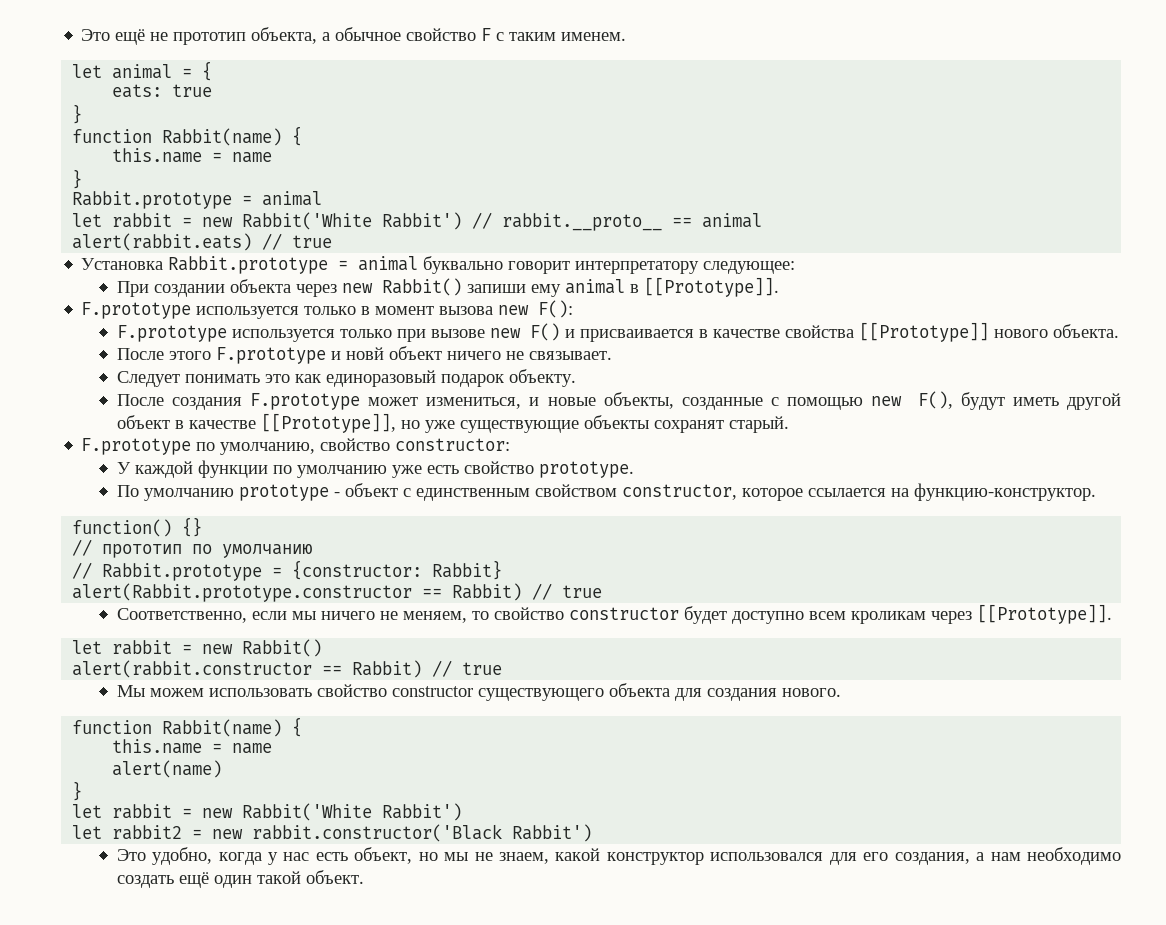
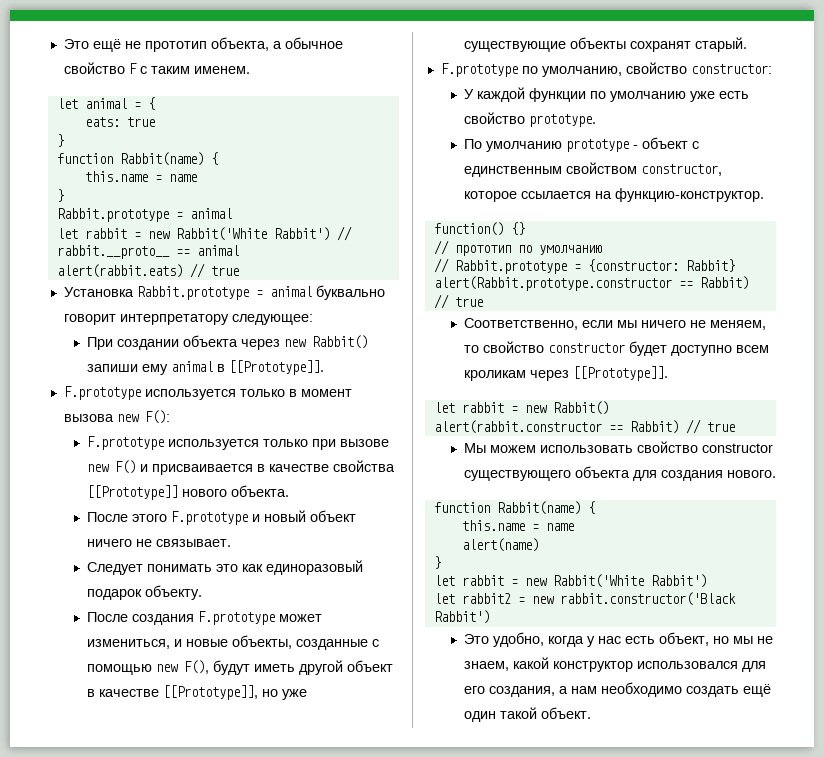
- После этого F.prototype и новй объект ничего не связывает.
+ После этого F.prototype и новый объект ничего не связывает.

